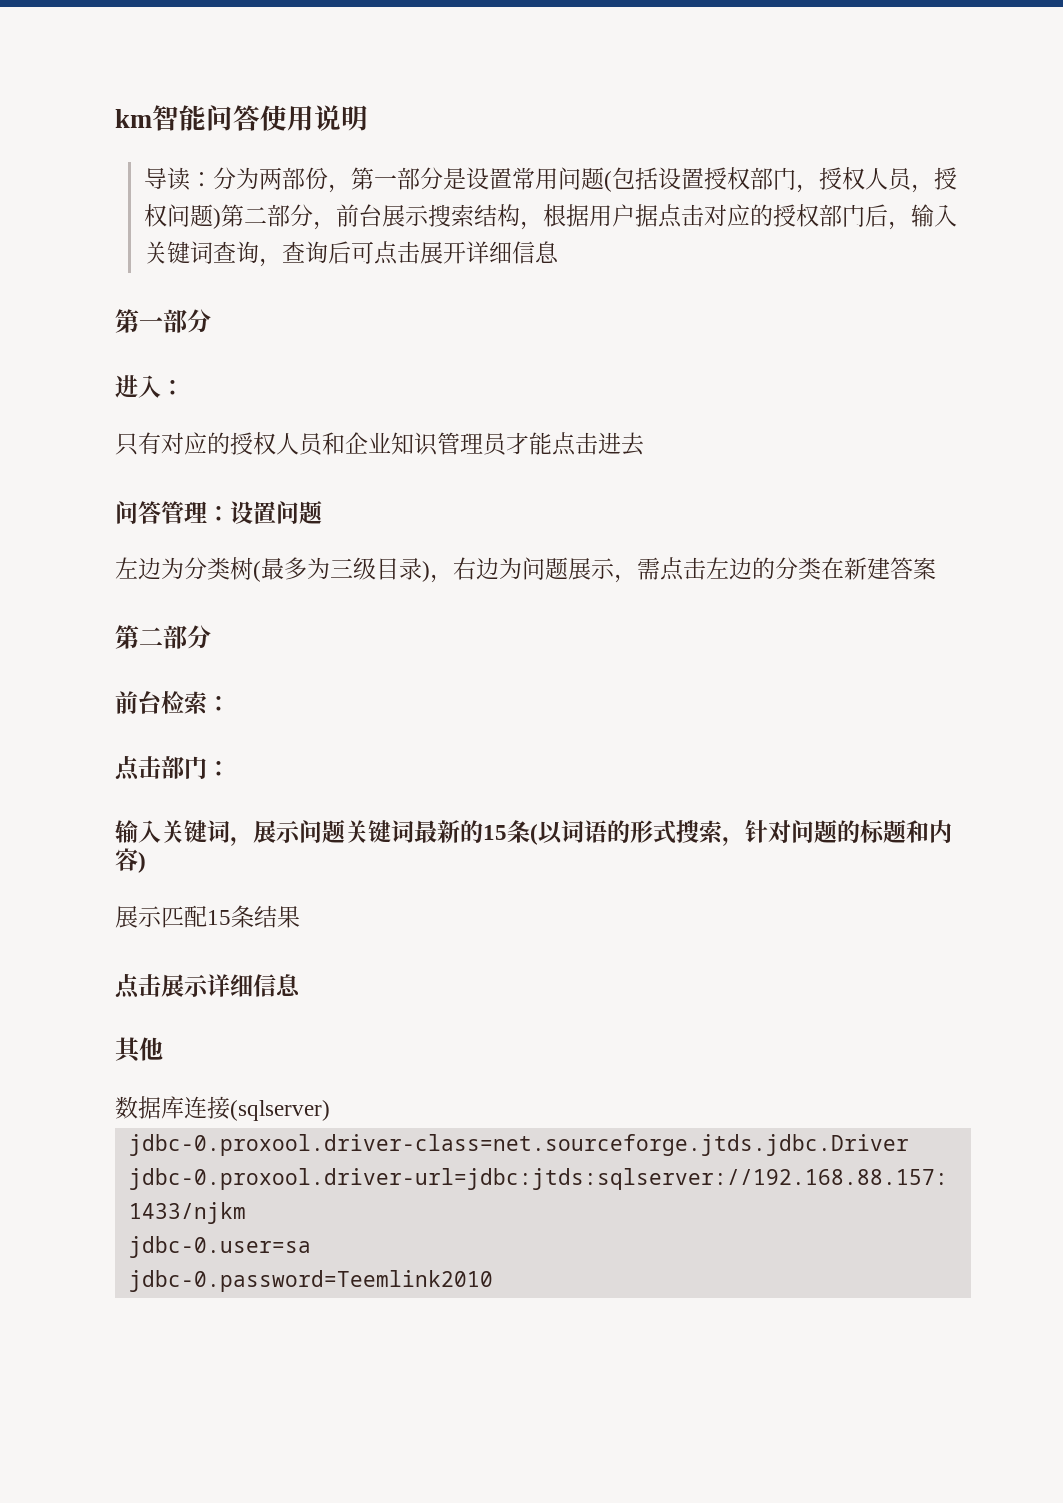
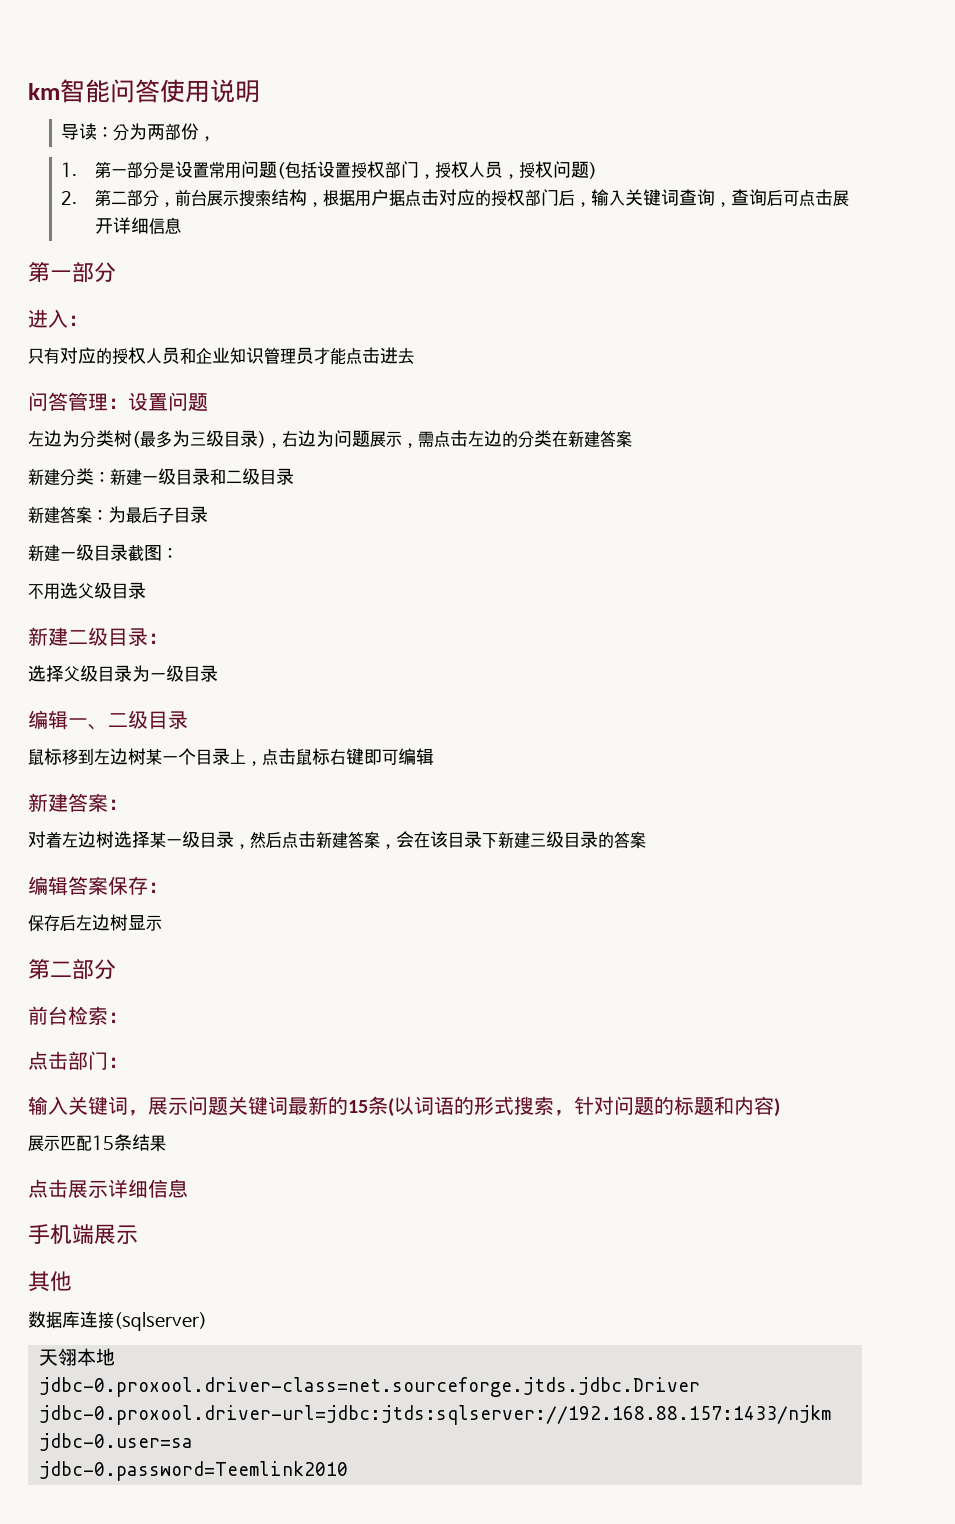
- 导读：分为两部份，第一部分是设置常用问题(包括设置授权部门，授权人员，授权问题)第二部分，前台展示搜索结构，根据用户据点击对应的授权部门后，输入关键词查询，查询后可点击展开详细信息
+ 导读：分为两部份，
+ 1.第一部分是设置常用问题(包括设置授权部门，授权人员，授权问题)
+ 2.第二部分，前台展示搜索结构，根据用户据点击对应的授权部门后，输入关键词查询，查询后可点击展开详细信息
+ 新建分类：新建一级目录和二级目录
+ 新建答案：为最后子目录
+ 新建一级目录截图：
+ 不用选父级目录
+ 新建二级目录：
+ 选择父级目录为一级目录
+ 编辑一、二级目录
+ 鼠标移到左边树某一个目录上，点击鼠标右键即可编辑
+ 新建答案：
+ 对着左边树选择某一级目录，然后点击新建答案，会在该目录下新建三级目录的答案
+ 编辑答案保存：
+ 保存后左边树显示
+ 手机端展示
+ 天翎本地

